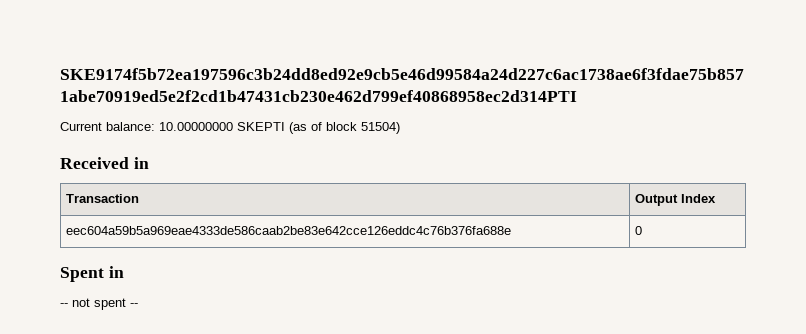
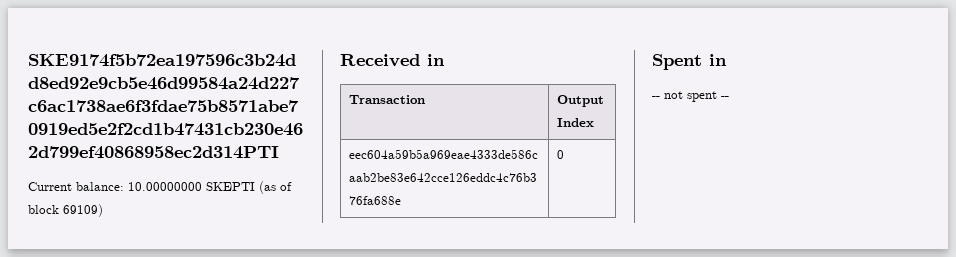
- Current balance: 10.00000000 SKEPTI (as of block 51504)
+ Current balance: 10.00000000 SKEPTI (as of block 69109)

